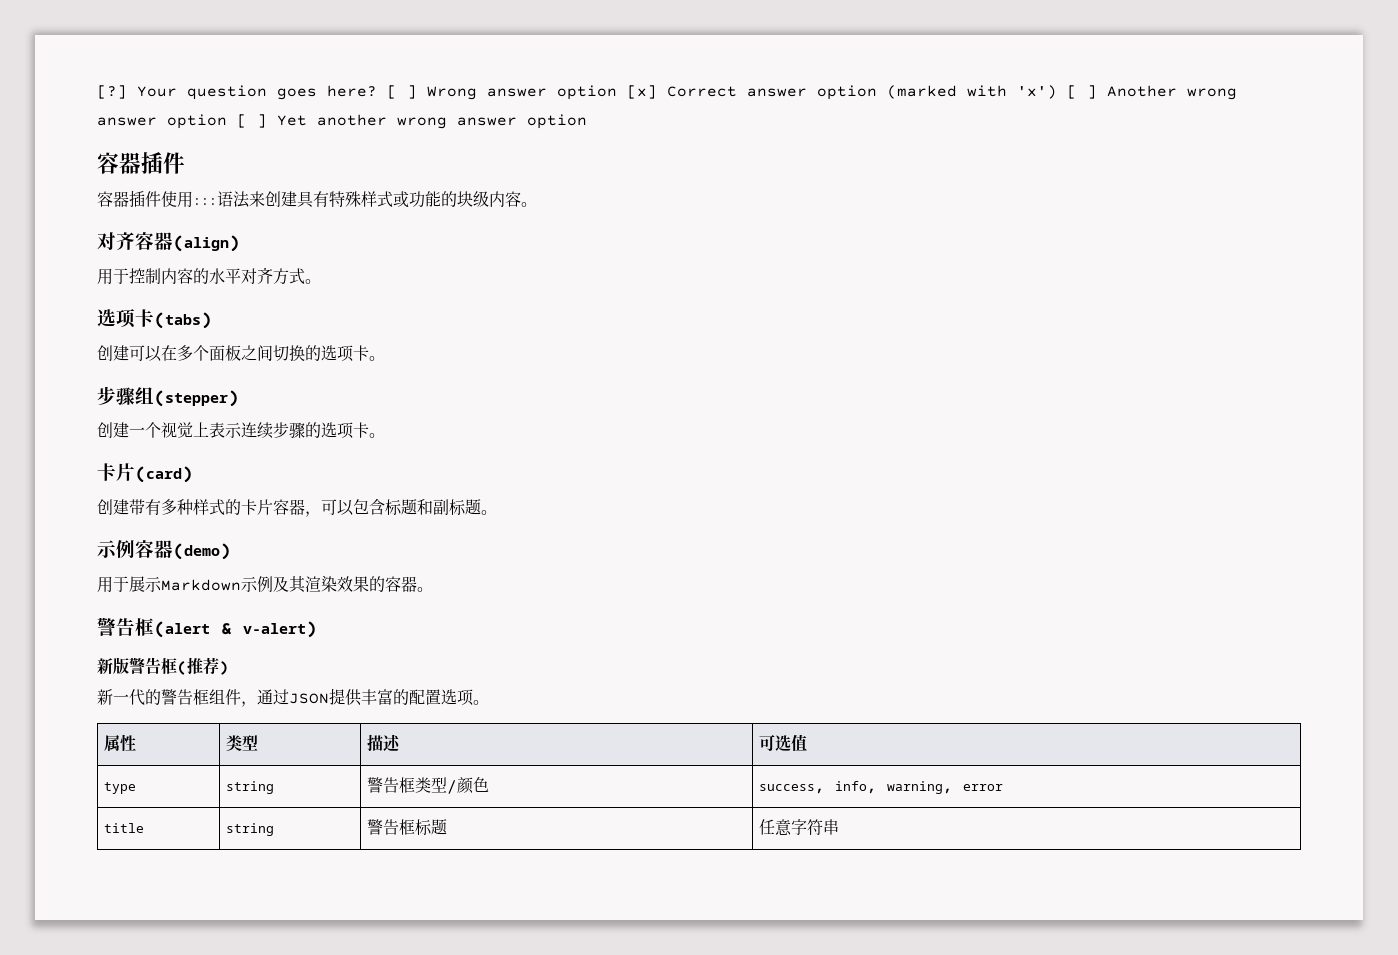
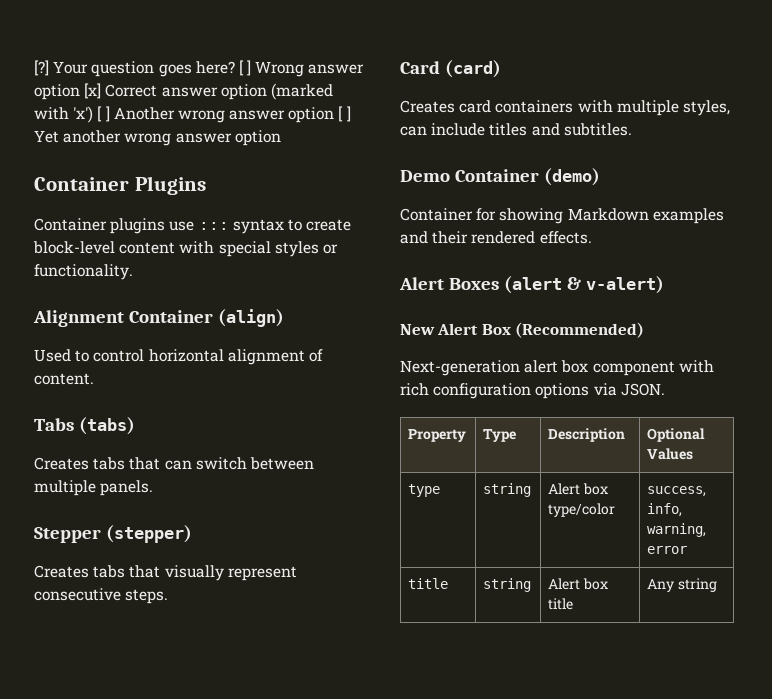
  [ ] Wrong answer option [x] Correct answer option (marked with 'x') [ ] Another wrong answer option [ ] Yet another wrong answer option
- 容器插件
- 容器插件使用:::语法来创建具有特殊样式或功能的块级内容。
- 对齐容器(align)
- 用于控制内容的水平对齐方式。
- 选项卡(tabs)
- 创建可以在多个面板之间切换的选项卡。
- 步骤组(stepper)
- 创建一个视觉上表示连续步骤的选项卡。
- 卡片(card)
- 创建带有多种样式的卡片容器，可以包含标题和副标题。
- 示例容器(demo)
- 用于展示Markdown示例及其渲染效果的容器。
- 警告框(alert & v-alert)
- 新版警告框(推荐)
- 新一代的警告框组件，通过JSON提供丰富的配置选项。
- 属性 | 类型 | 描述 | 可选值
- type | string | 警告框类型/颜色 | success, info, warning, error
+ Container Plugins
+ Container plugins use ::: syntax to create block-level content with special styles or functionality.
+ Alignment Container (align)
+ Used to control horizontal alignment of content.
+ Tabs (tabs)
+ Creates tabs that can switch between multiple panels.
+ Stepper (stepper)
+ Creates tabs that visually represent consecutive steps.
+ Card (card)
+ Creates card containers with multiple styles, can include titles and subtitles.
+ Demo Container (demo)
+ Container for showing Markdown examples and their rendered effects.
+ Alert Boxes (alert & v-alert)
+ New Alert Box (Recommended)
+ Next-generation alert box component with rich configuration options via JSON.
+ Property | Type | Description | Optional Values
+ type | string | Alert box type/color | success, info, warning, error
- title | string | 警告框标题 | 任意字符串
+ title | string | Alert box title | Any string

